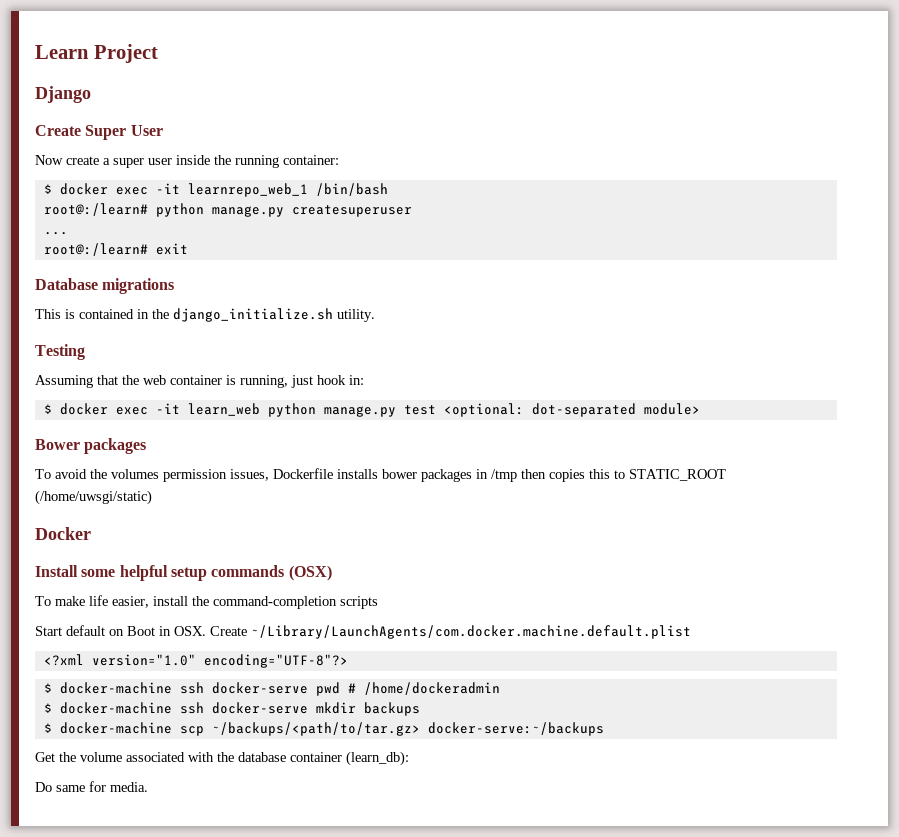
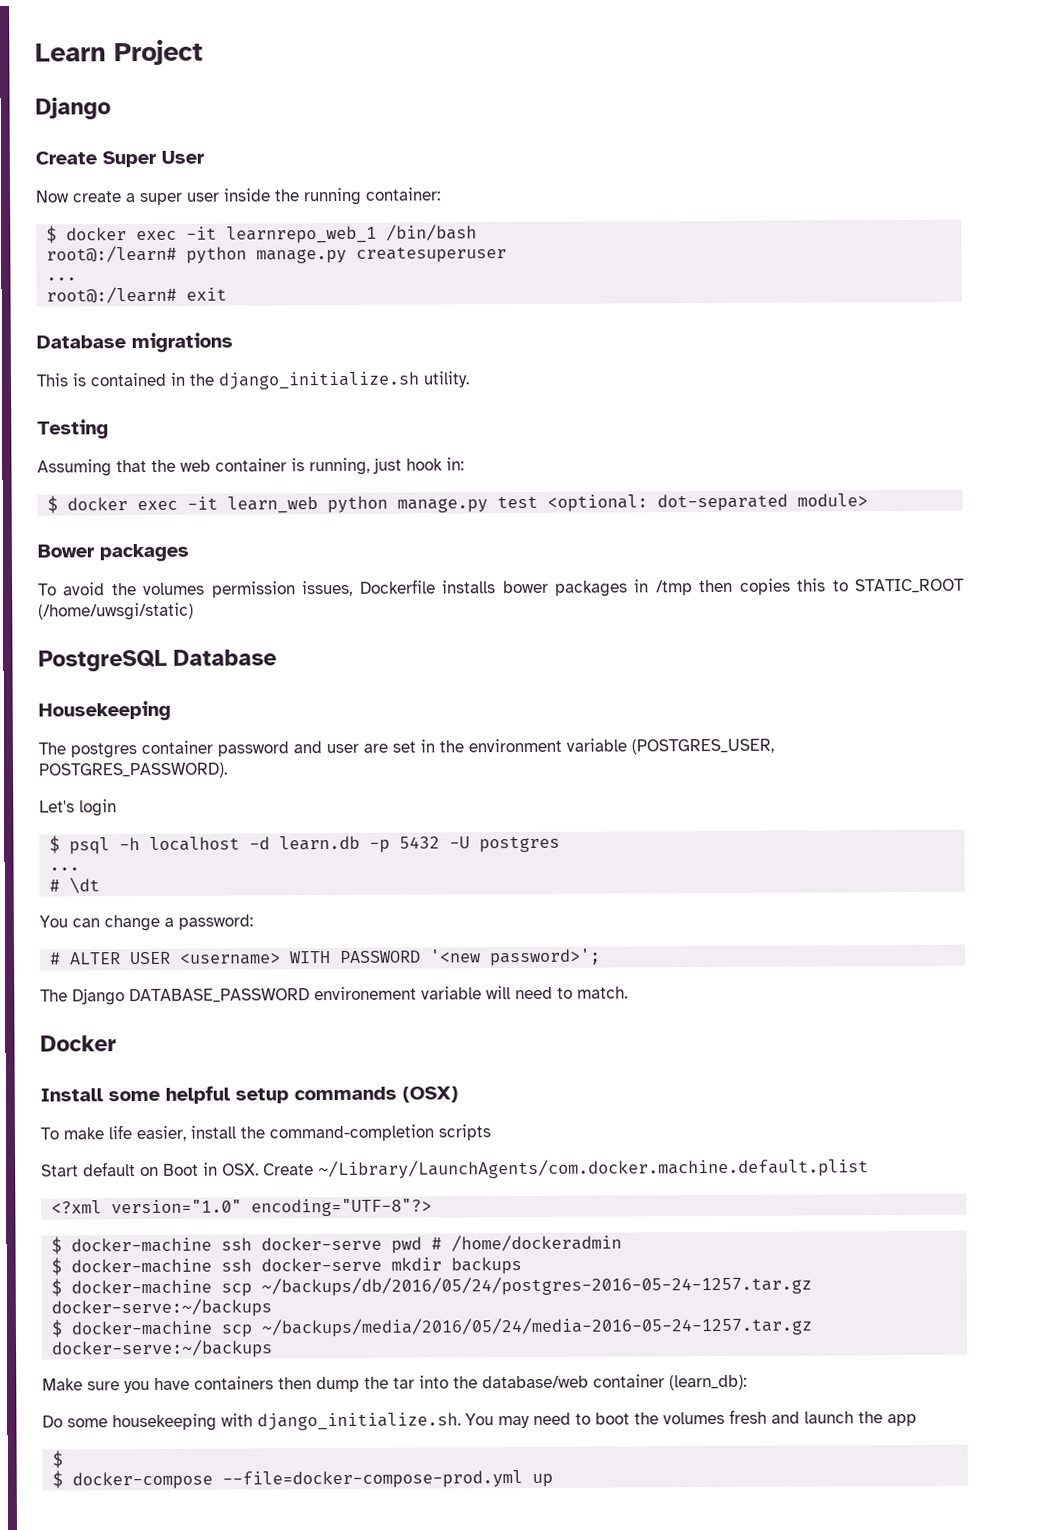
+ PostgreSQL Database
+ Housekeeping
+ The postgres container password and user are set in the environment variable (POSTGRES_USER, POSTGRES_PASSWORD).
+ Let's login
+ $ psql -h localhost -d learn.db -p 5432 -U postgres
+ ...
+ # \dt
+ You can change a password:
+ # ALTER USER <username> WITH PASSWORD '<new password>';
+ The Django DATABASE_PASSWORD environement variable will need to match.
- $ docker-machine scp ~/backups/<path/to/tar.gz> docker-serve:~/backups
- Get the volume associated with the database container (learn_db):
- Do same for media.
+ $ docker-machine scp ~/backups/db/2016/05/24/postgres-2016-05-24-1257.tar.gz docker-serve:~/backups
+ $ docker-machine scp ~/backups/media/2016/05/24/media-2016-05-24-1257.tar.gz docker-serve:~/backups
+ Make sure you have containers then dump the tar into the database/web container (learn_db):
+ Do some housekeeping with django_initialize.sh. You may need to boot the volumes fresh and launch the app
+ $
+ $ docker-compose --file=docker-compose-prod.yml up

